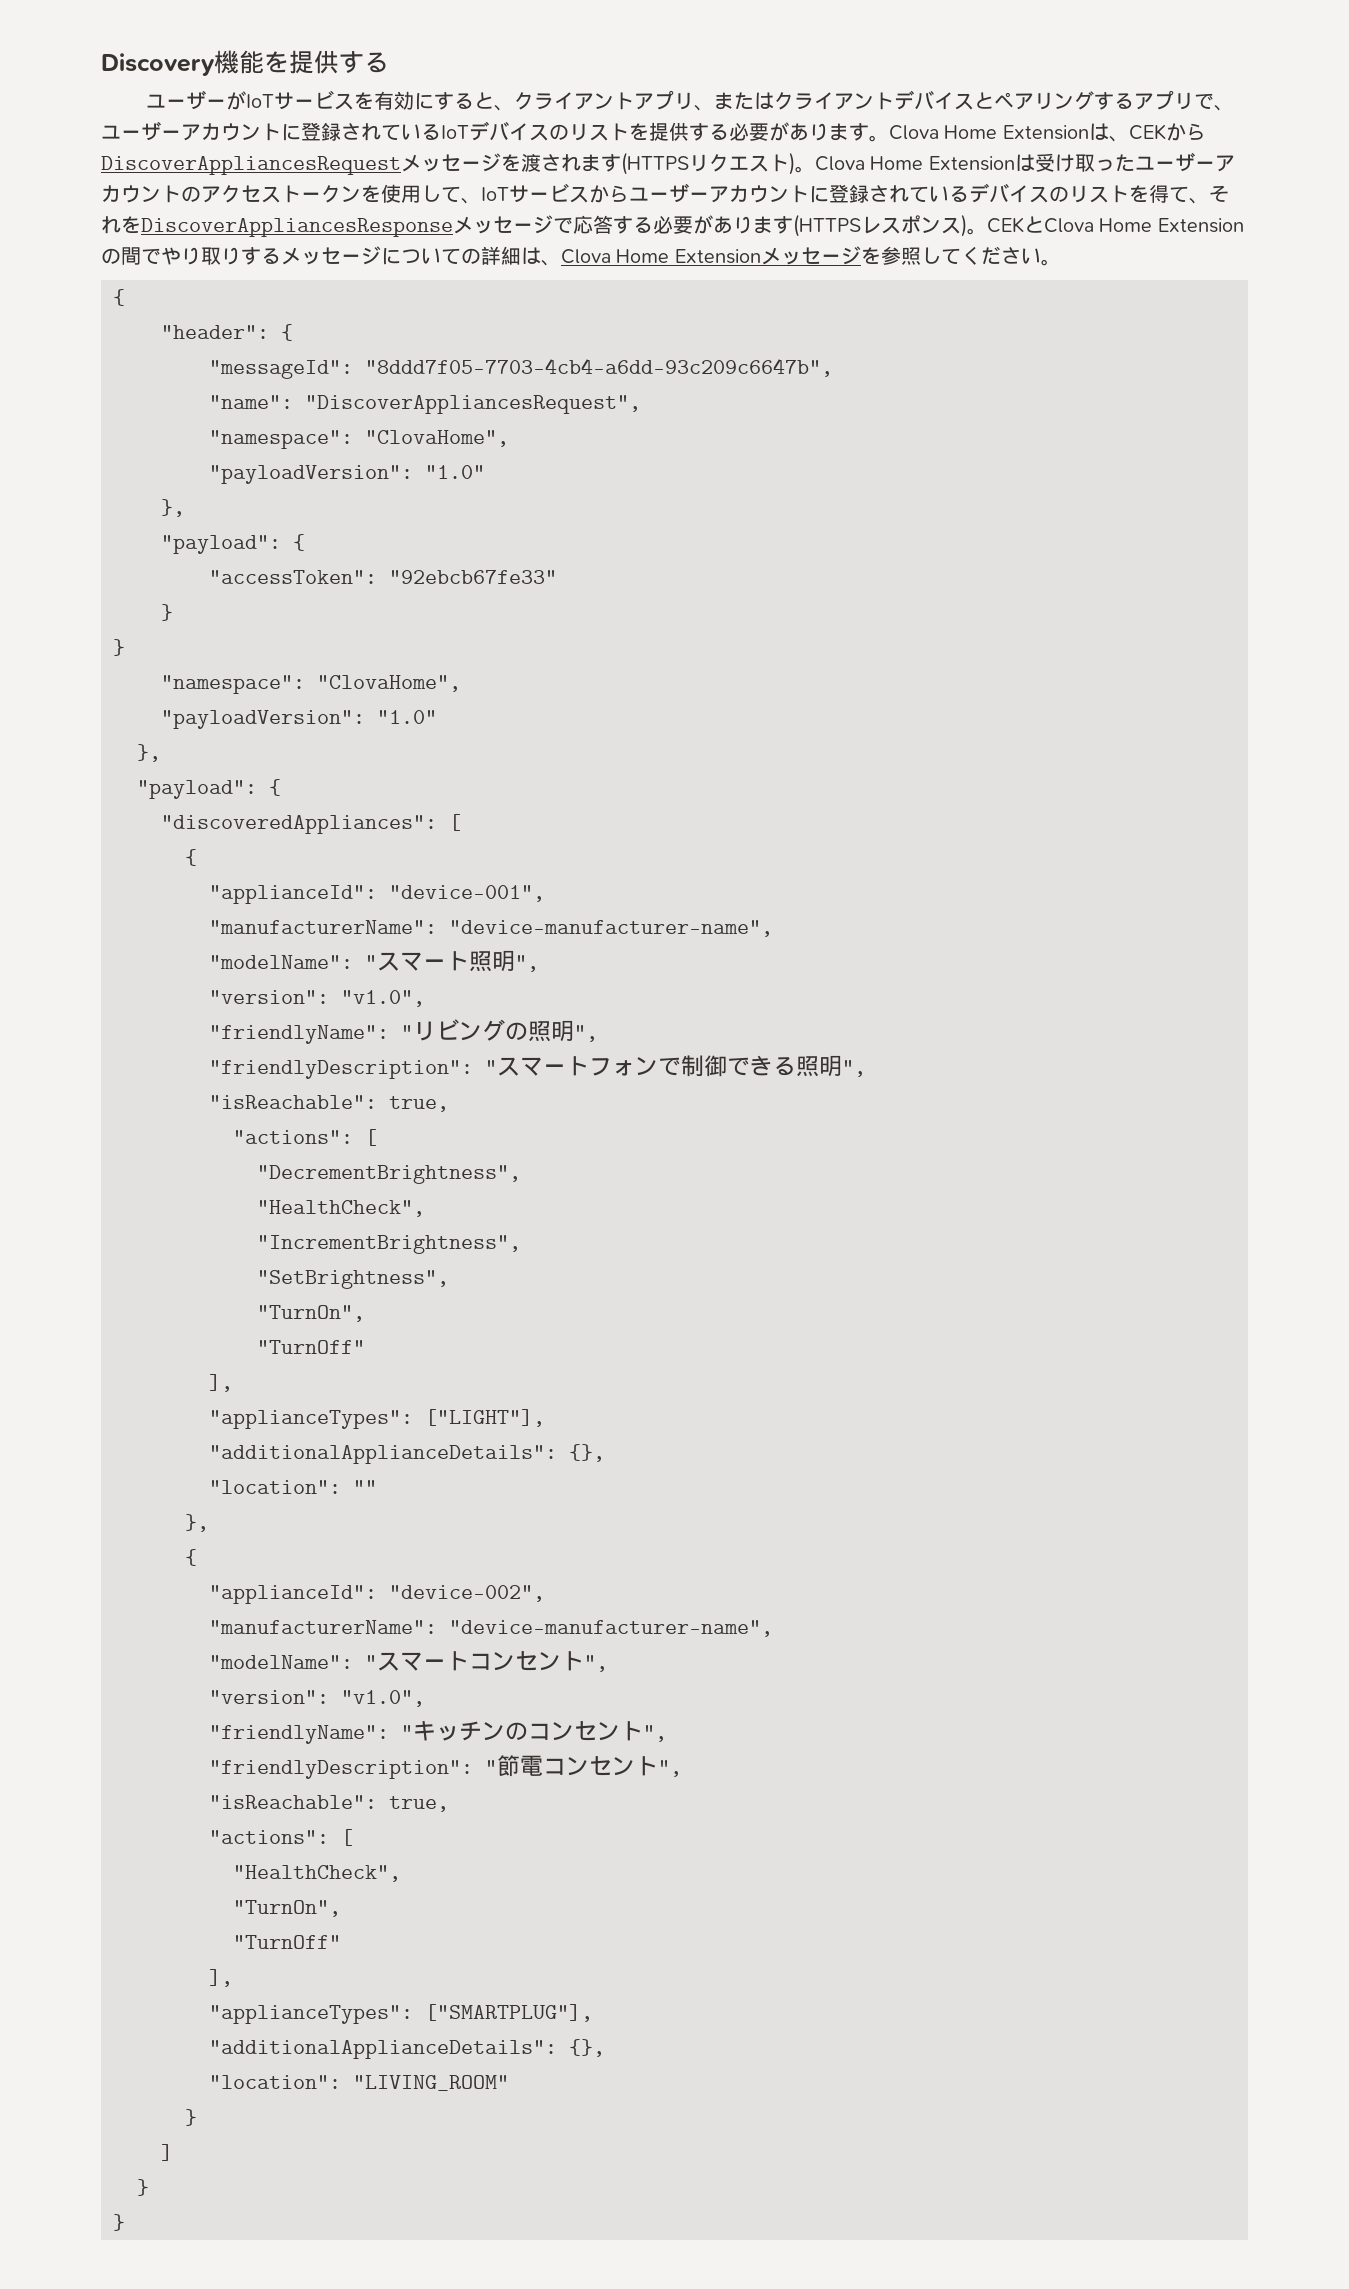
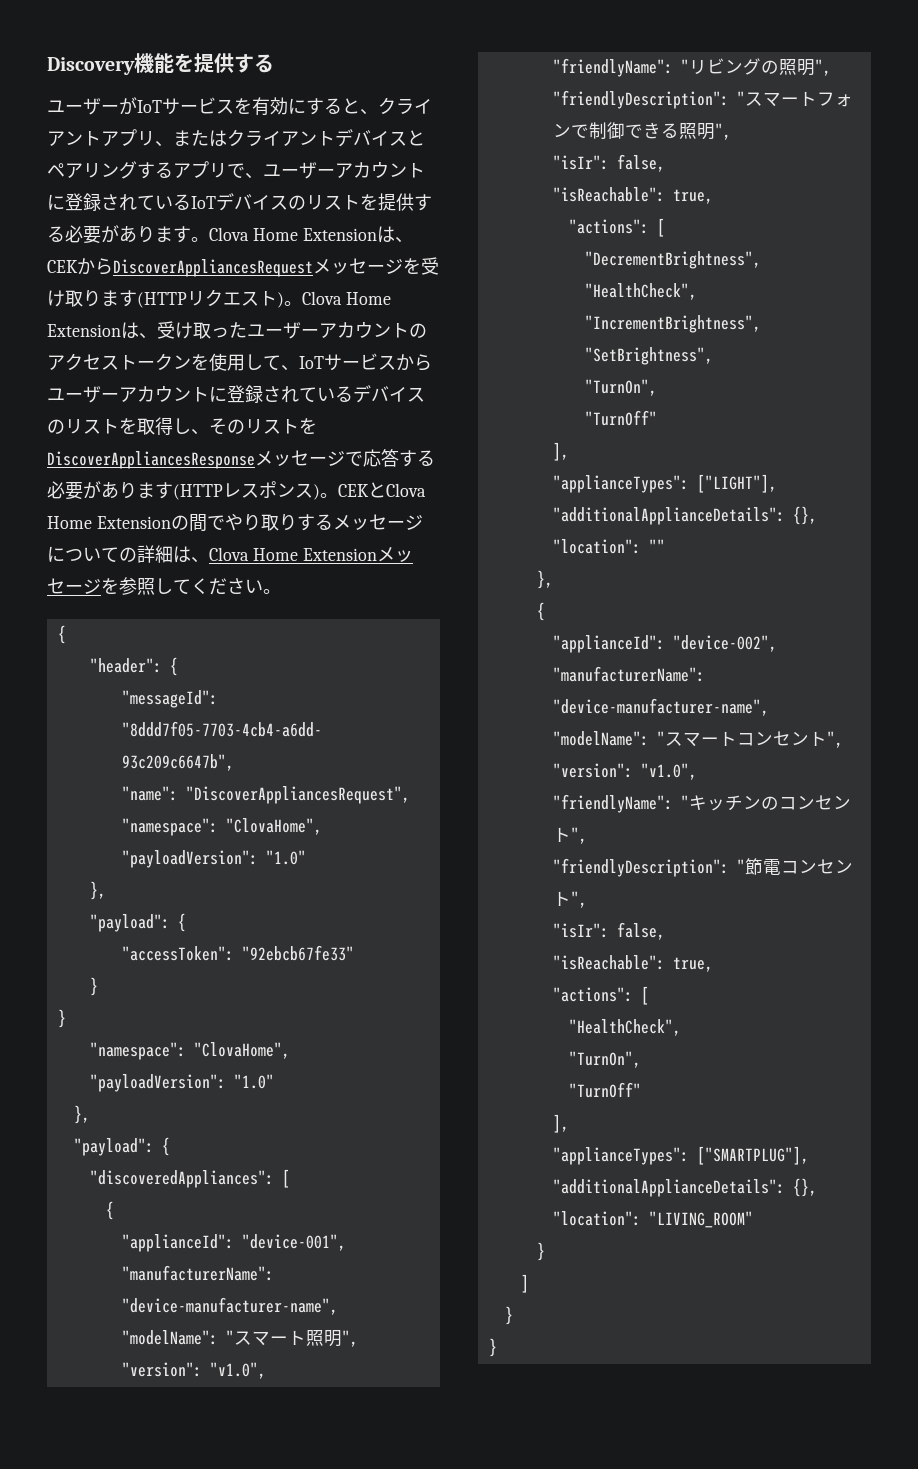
- Clova Home Extensionは、CEKからDiscoverAppliancesRequestメッセージを渡されます(HTTPSリクエスト)。
+ Clova Home Extensionは、CEKからDiscoverAppliancesRequestメッセージを受け取ります(HTTPリクエスト)。
- Clova Home Extensionは受け取ったユーザーアカウントのアクセストークンを使用して、IoTサービスからユーザーアカウントに登録されているデバイスのリストを得て、それをDiscoverAppliancesResponseメッセージで応答する必要があります(HTTPSレスポンス)。
+ Clova Home Extensionは、受け取ったユーザーアカウントのアクセストークンを使用して、IoTサービスからユーザーアカウントに登録されているデバイスのリストを取得し、そのリストをDiscoverAppliancesResponseメッセージで応答する必要があります(HTTPレスポンス)。
  "friendlyDescription": "スマートフォンで制御できる照明",
+ "isIr": false,
  "friendlyDescription": "節電コンセント",
+ "isIr": false,

